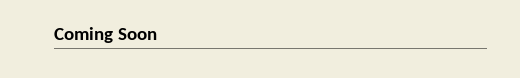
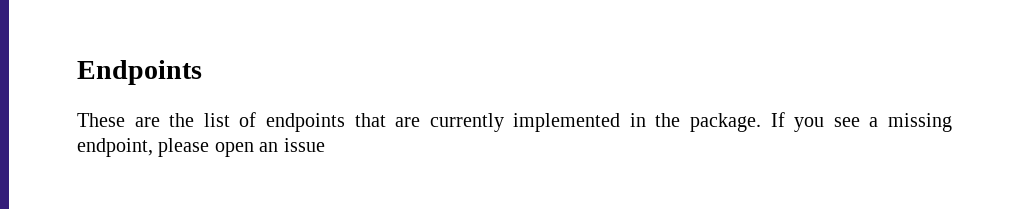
- Coming Soon
+ Endpoints
+ These are the list of endpoints that are currently implemented in the package. If you see a missing endpoint, please open an issue

